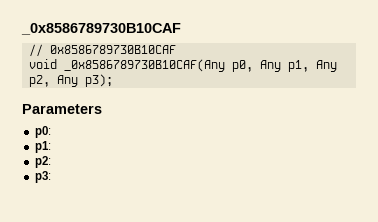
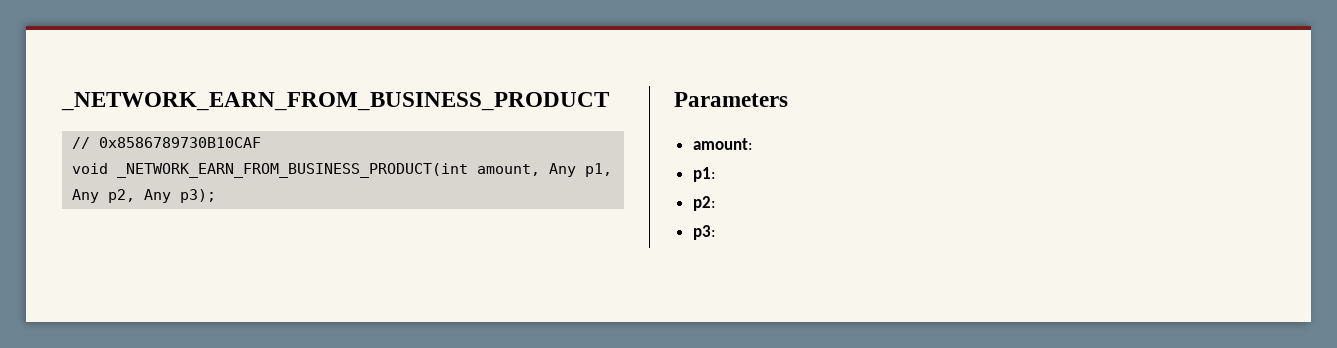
- _0x8586789730B10CAF
+ _NETWORK_EARN_FROM_BUSINESS_PRODUCT
- void _0x8586789730B10CAF(Any p0, Any p1, Any p2, Any p3);
+ void _NETWORK_EARN_FROM_BUSINESS_PRODUCT(int amount, Any p1, Any p2, Any p3);
- p0:
+ amount:

